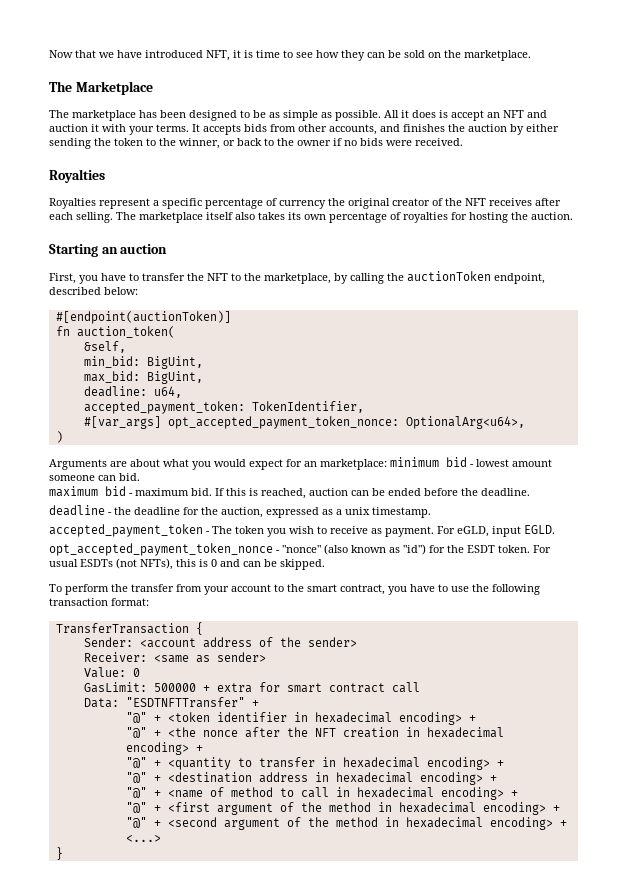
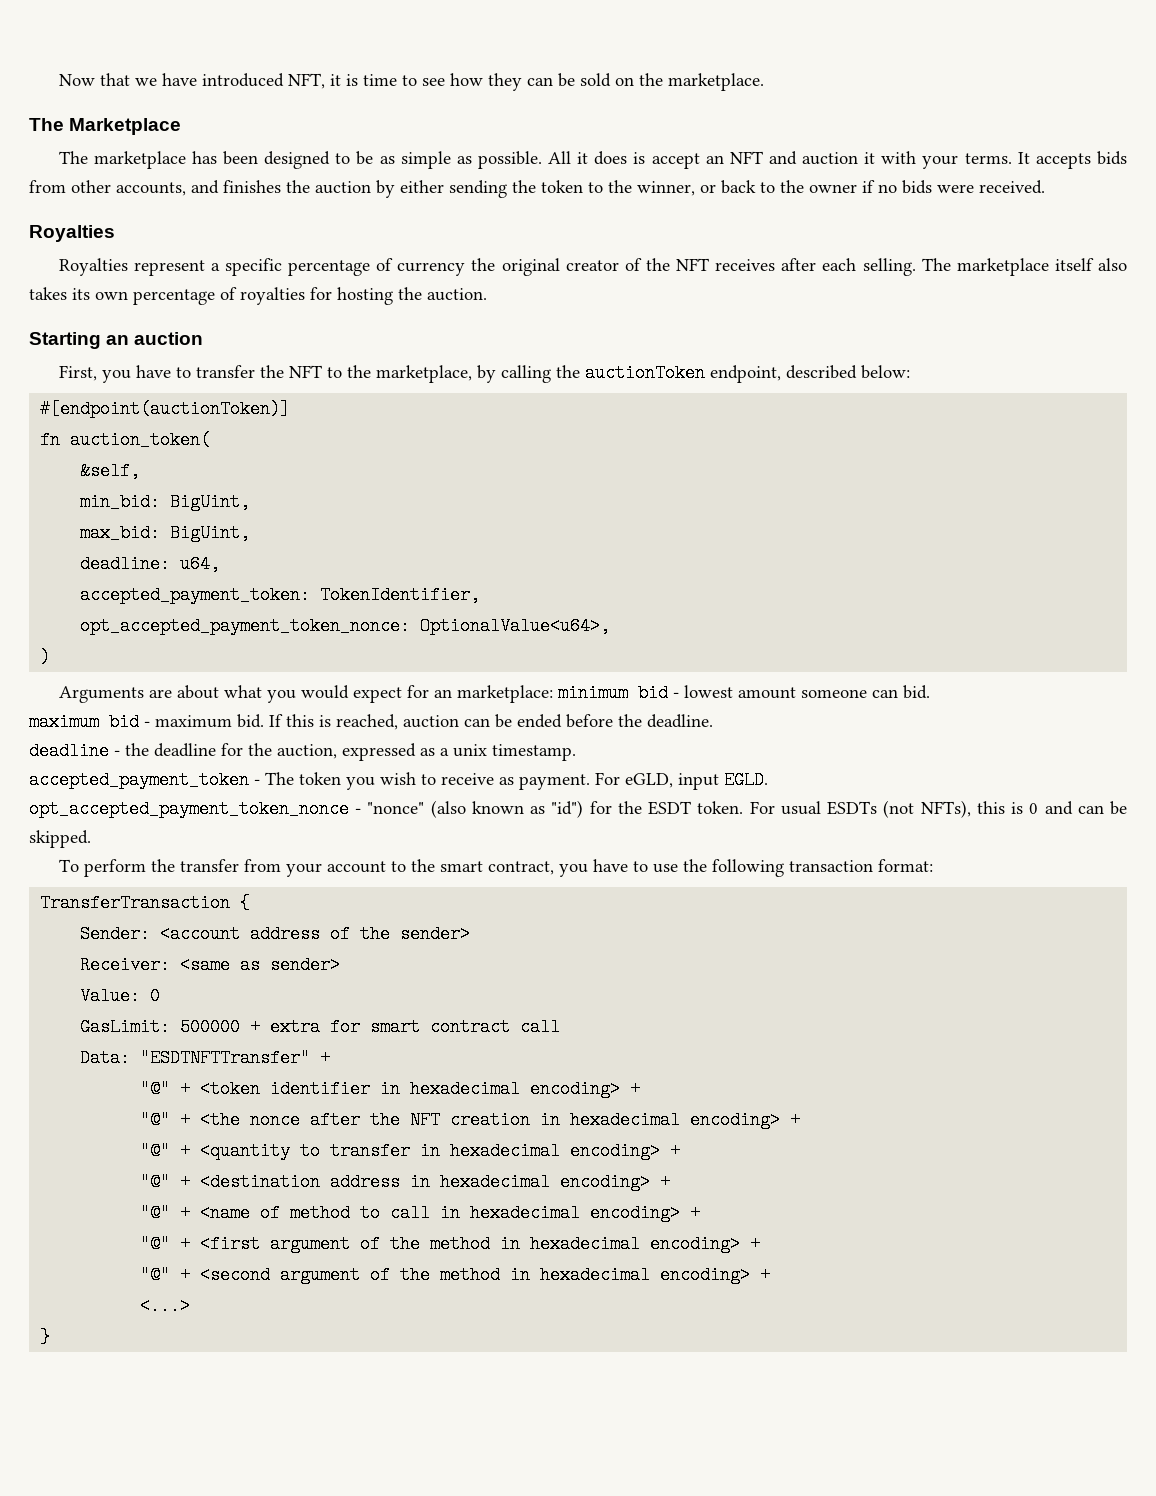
- #[var_args] opt_accepted_payment_token_nonce: OptionalArg<u64>,
+ opt_accepted_payment_token_nonce: OptionalValue<u64>,

